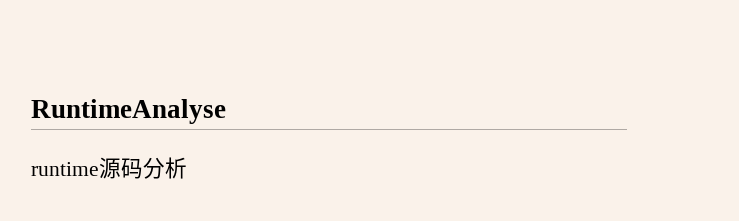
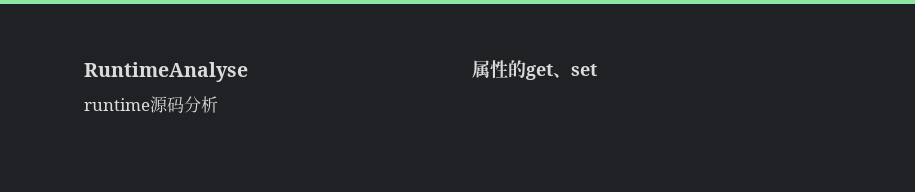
+ 属性的get、set

